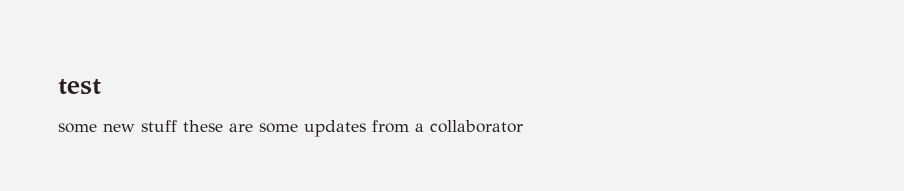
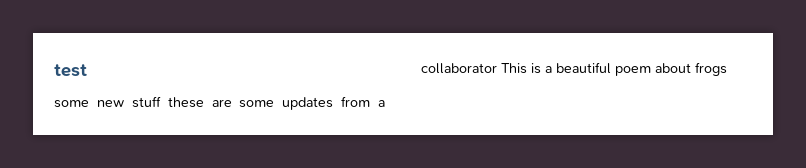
- some new stuff these are some updates from a collaborator
+ some new stuff these are some updates from a collaborator This is a beautiful poem about frogs

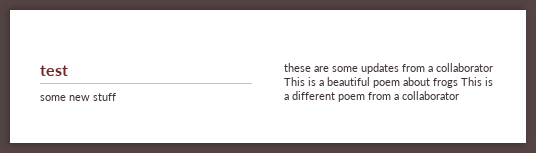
- some new stuff these are some updates from a collaborator This is a beautiful poem about frogs
+ some new stuff
+ these are some updates from a collaborator This is a beautiful poem about frogs This is a different poem from a collaborator

